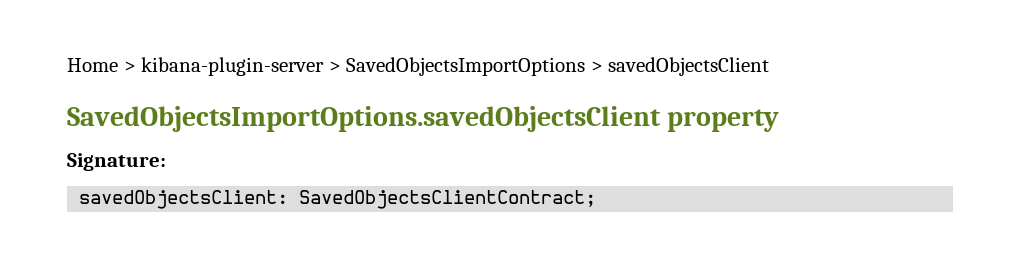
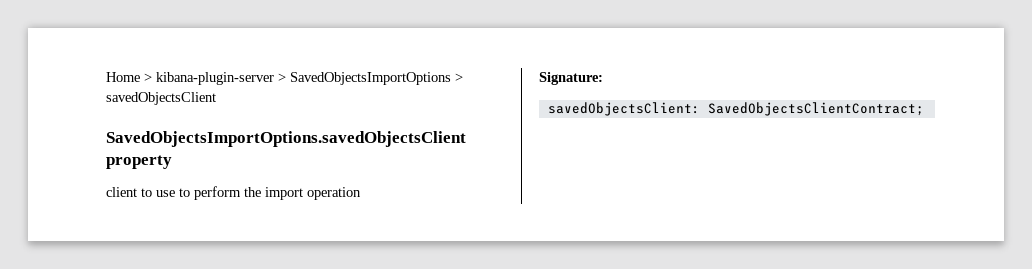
+ client to use to perform the import operation

